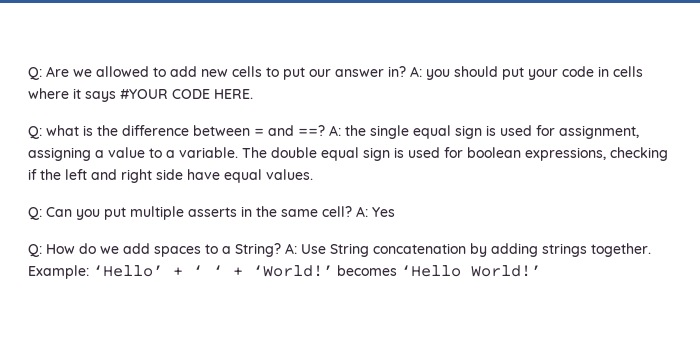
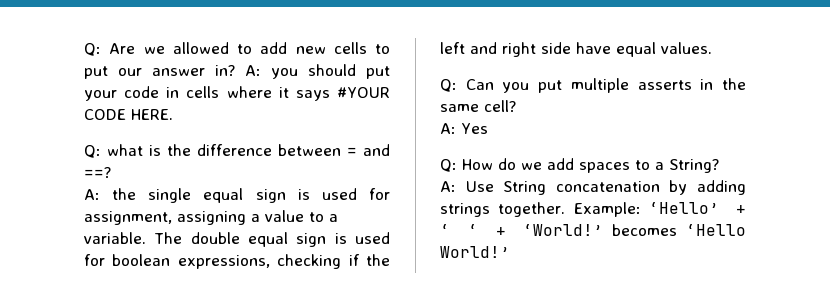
- Q: what is the difference between = and ==? A: the single equal sign is used for assignment, assigning a value to a variable.
+ Q: what is the difference between = and ==?
+ A: the single equal sign is used for assignment, assigning a value to a variable.
- Q: Can you put multiple asserts in the same cell? A: Yes
+ Q: Can you put multiple asserts in the same cell?
+ A: Yes
- Q: How do we add spaces to a String? A: Use String concatenation by adding strings together.
+ Q: How do we add spaces to a String?
+ A: Use String concatenation by adding strings together.

